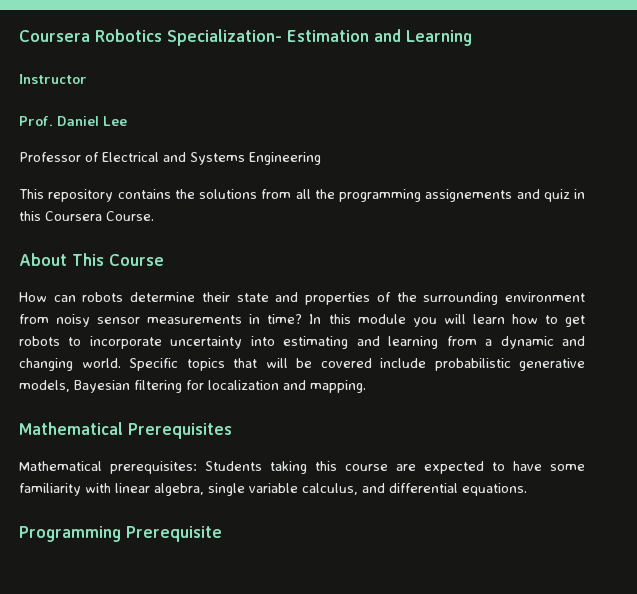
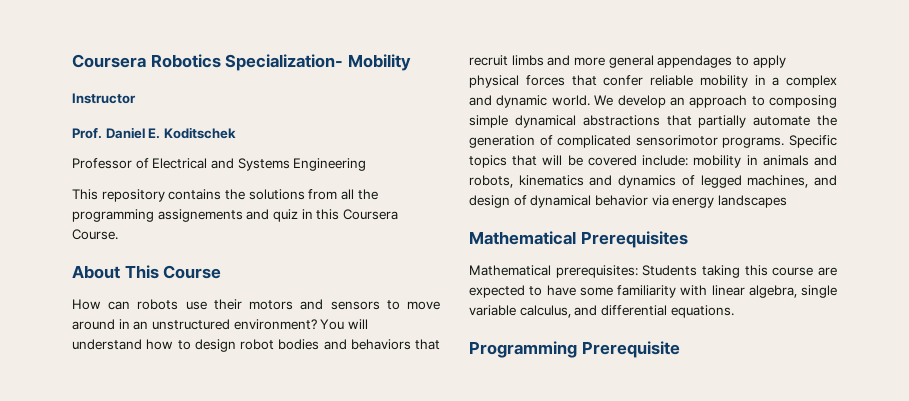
- Coursera Robotics Specialization- Estimation and Learning
+ Coursera Robotics Specialization- Mobility
- Prof. Daniel Lee
+ Prof. Daniel E. Koditschek
- How can robots determine their state and properties of the surrounding environment from noisy sensor measurements in time? In this module you will learn how to get robots to incorporate uncertainty into estimating and learning from a dynamic and changing world.
+ How can robots use their motors and sensors to move around in an unstructured environment? You will understand how to design robot bodies and behaviors that recruit limbs and more general appendages to apply physical forces that confer reliable mobility in a complex and dynamic world. We develop an approach to composing simple dynamical abstractions that partially automate the generation of complicated sensorimotor programs.
- Specific topics that will be covered include probabilistic generative models, Bayesian filtering for localization and mapping.
+ Specific topics that will be covered include: mobility in animals and robots, kinematics and dynamics of legged machines, and design of dynamical behavior via energy landscapes

